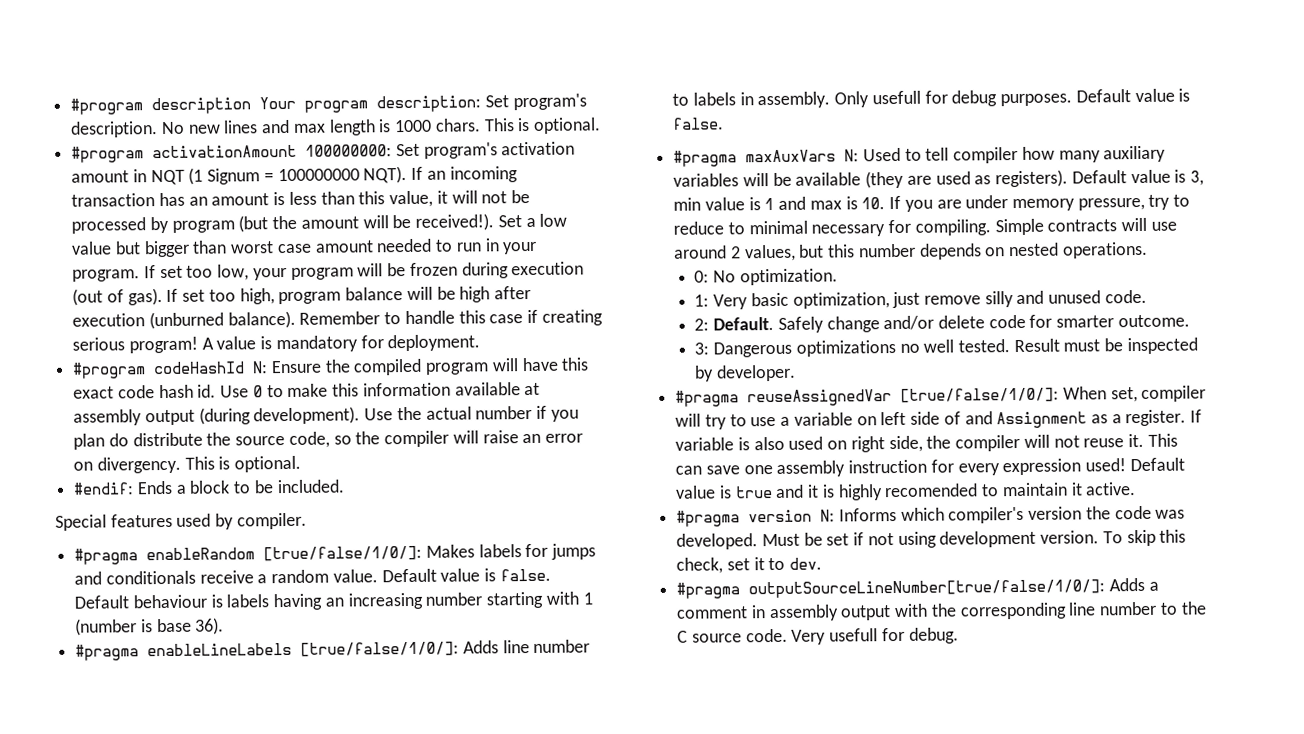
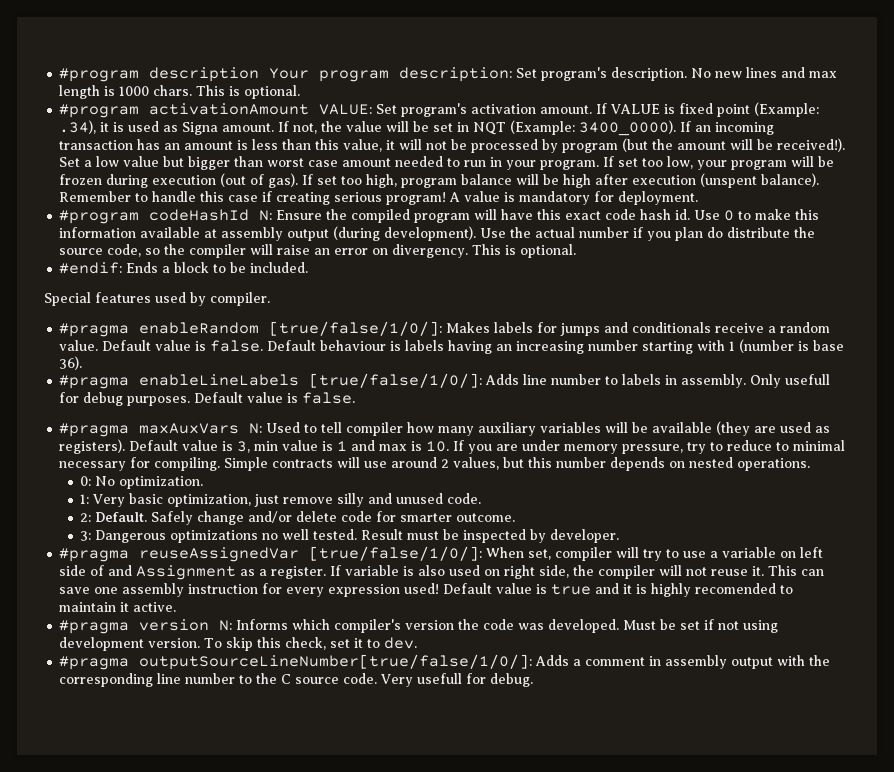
- #program activationAmount 100000000: Set program's activation amount in NQT (1 Signum = 100000000 NQT).
+ #program activationAmount VALUE: Set program's activation amount. If VALUE is fixed point (Example: .34), it is used as Signa amount. If not, the value will be set in NQT (Example: 3400_0000).
- If set too high, program balance will be high after execution (unburned balance).
+ If set too high, program balance will be high after execution (unspent balance).

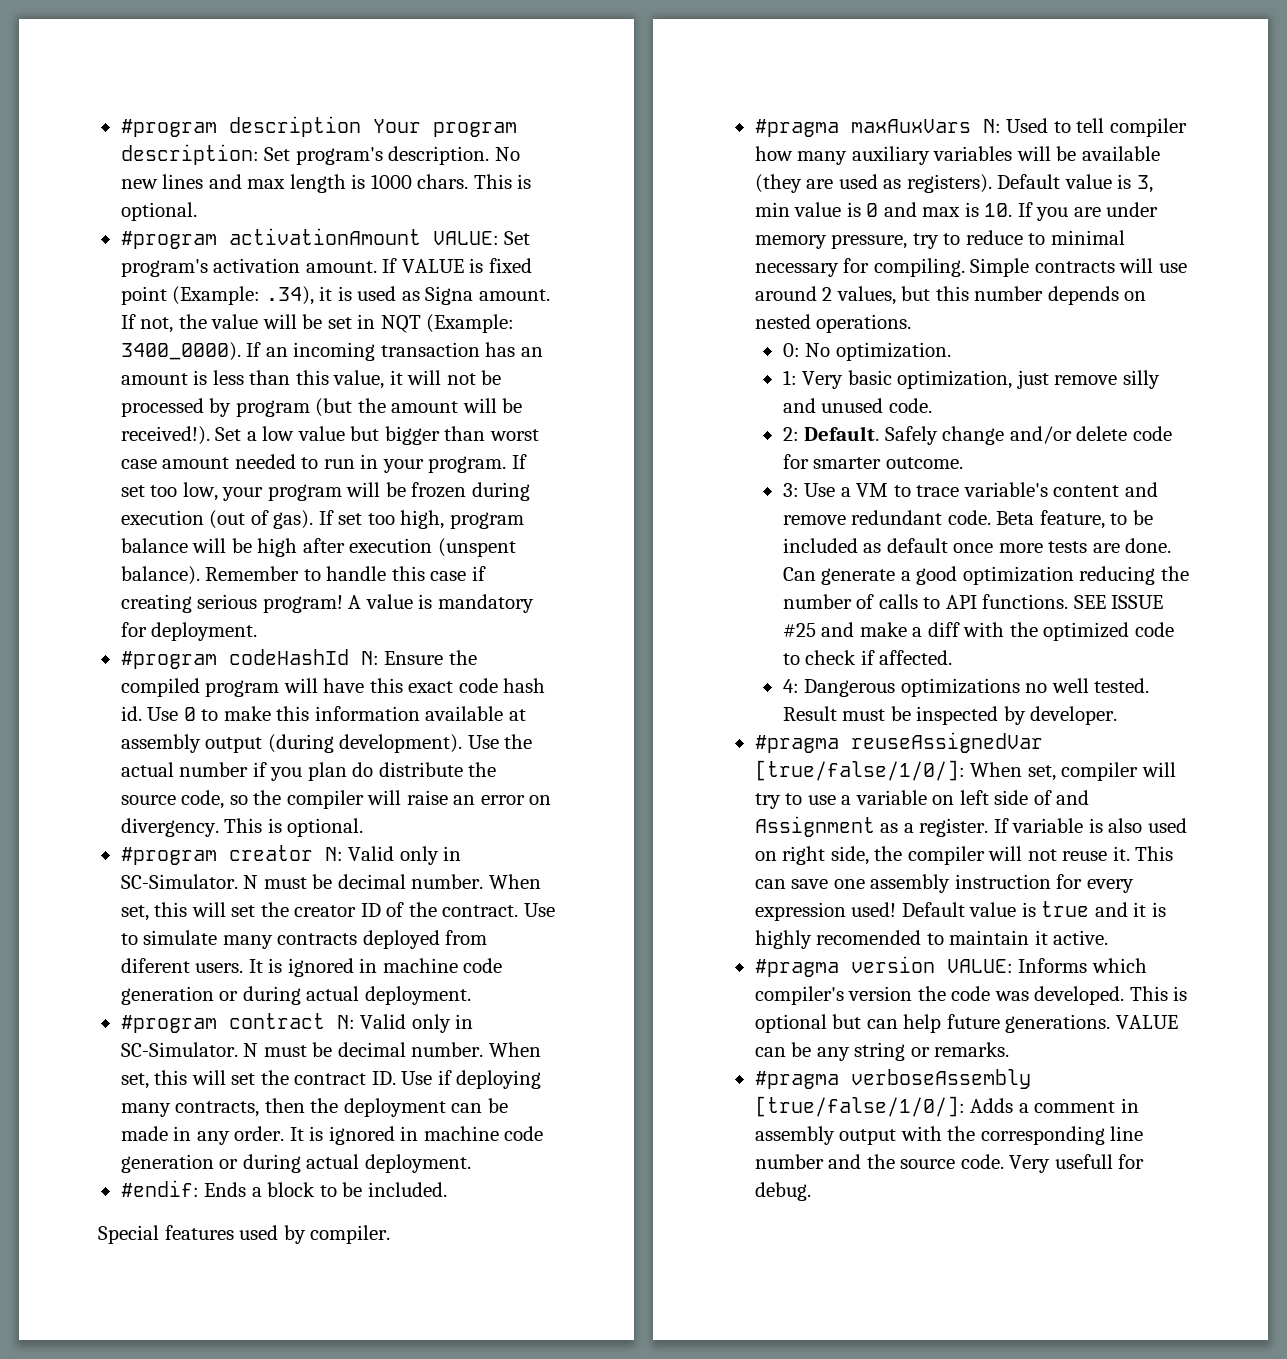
+ #program creator N: Valid only in SC-Simulator. N must be decimal number. When set, this will set the creator ID of the contract. Use to simulate many contracts deployed from diferent users. It is ignored in machine code generation or during actual deployment.
+ #program contract N: Valid only in SC-Simulator. N must be decimal number. When set, this will set the contract ID. Use if deploying many contracts, then the deployment can be made in any order. It is ignored in machine code generation or during actual deployment.
- #pragma enableRandom [true/false/1/0/]: Makes labels for jumps and conditionals receive a random value. Default value is false. Default behaviour is labels having an increasing number starting with 1 (number is base 36).
- #pragma enableLineLabels [true/false/1/0/]: Adds line number to labels in assembly. Only usefull for debug purposes. Default value is false.
- Default value is 3, min value is 1 and max is 10. If you are under memory pressure, try to reduce to minimal necessary for compiling.
+ Default value is 3, min value is 0 and max is 10. If you are under memory pressure, try to reduce to minimal necessary for compiling.
- 3: Dangerous optimizations no well tested.
+ 3: Use a VM to trace variable's content and remove redundant code. Beta feature, to be included as default once more tests are done. Can generate a good optimization reducing the number of calls to API functions. SEE ISSUE #25 and make a diff with the optimized code to check if affected.
+ 4: Dangerous optimizations no well tested.
- #pragma version N: Informs which compiler's version the code was developed.
+ #pragma version VALUE: Informs which compiler's version the code was developed.
- Must be set if not using development version. To skip this check, set it to dev.
- #pragma outputSourceLineNumber[true/false/1/0/]: Adds a comment in assembly output with the corresponding line number to the C source code.
+ This is optional but can help future generations. VALUE can be any string or remarks.
+ #pragma verboseAssembly [true/false/1/0/]: Adds a comment in assembly output with the corresponding line number and the source code.

